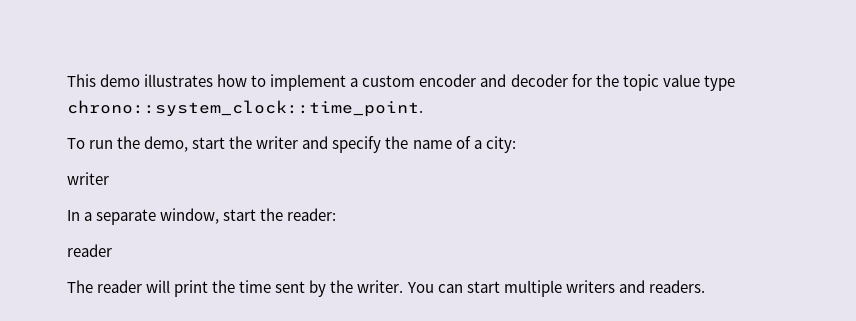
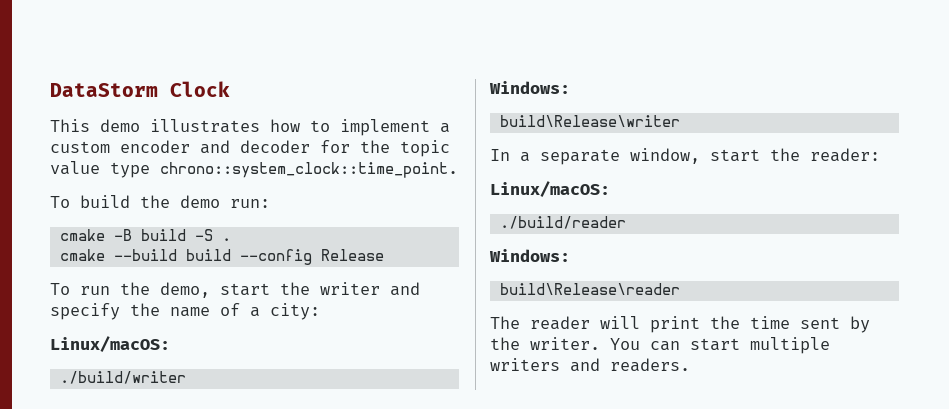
+ DataStorm Clock
+ To build the demo run:
+ cmake -B build -S .
+ cmake --build build --config Release
  To run the demo, start the writer and specify the name of a city:
- writer
+ Linux/macOS:
+ ./build/writer
+ Windows:
+ build\Release\writer
  In a separate window, start the reader:
- reader
+ Linux/macOS:
+ ./build/reader
+ Windows:
+ build\Release\reader

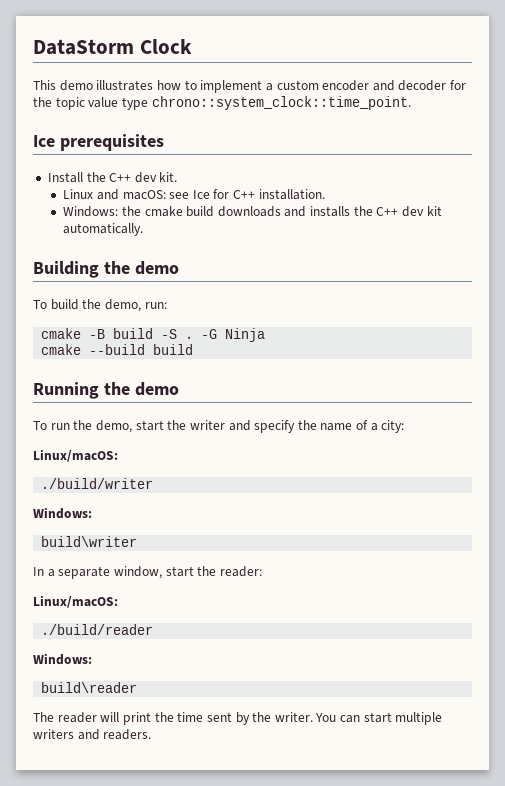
+ Ice prerequisites
+ Install the C++ dev kit.
+ Linux and macOS: see Ice for C++ installation.
+ Windows: the cmake build downloads and installs the C++ dev kit automatically.
+ Building the demo
- To build the demo run:
+ To build the demo, run:
+ -G Ninja
- cmake --build build --config Release
+ cmake --build build
+ Running the demo
- build\Release\writer
+ build\writer
- build\Release\reader
+ build\reader

